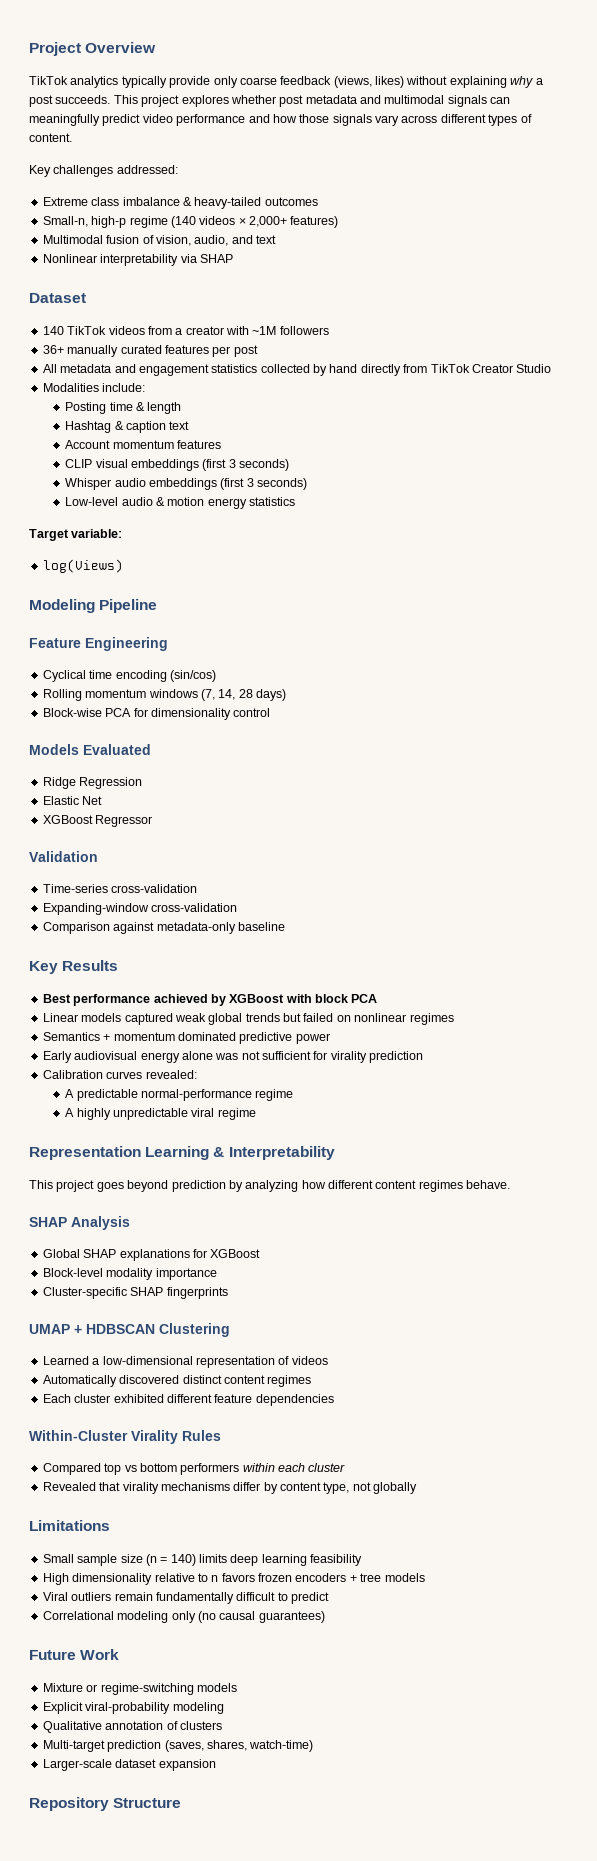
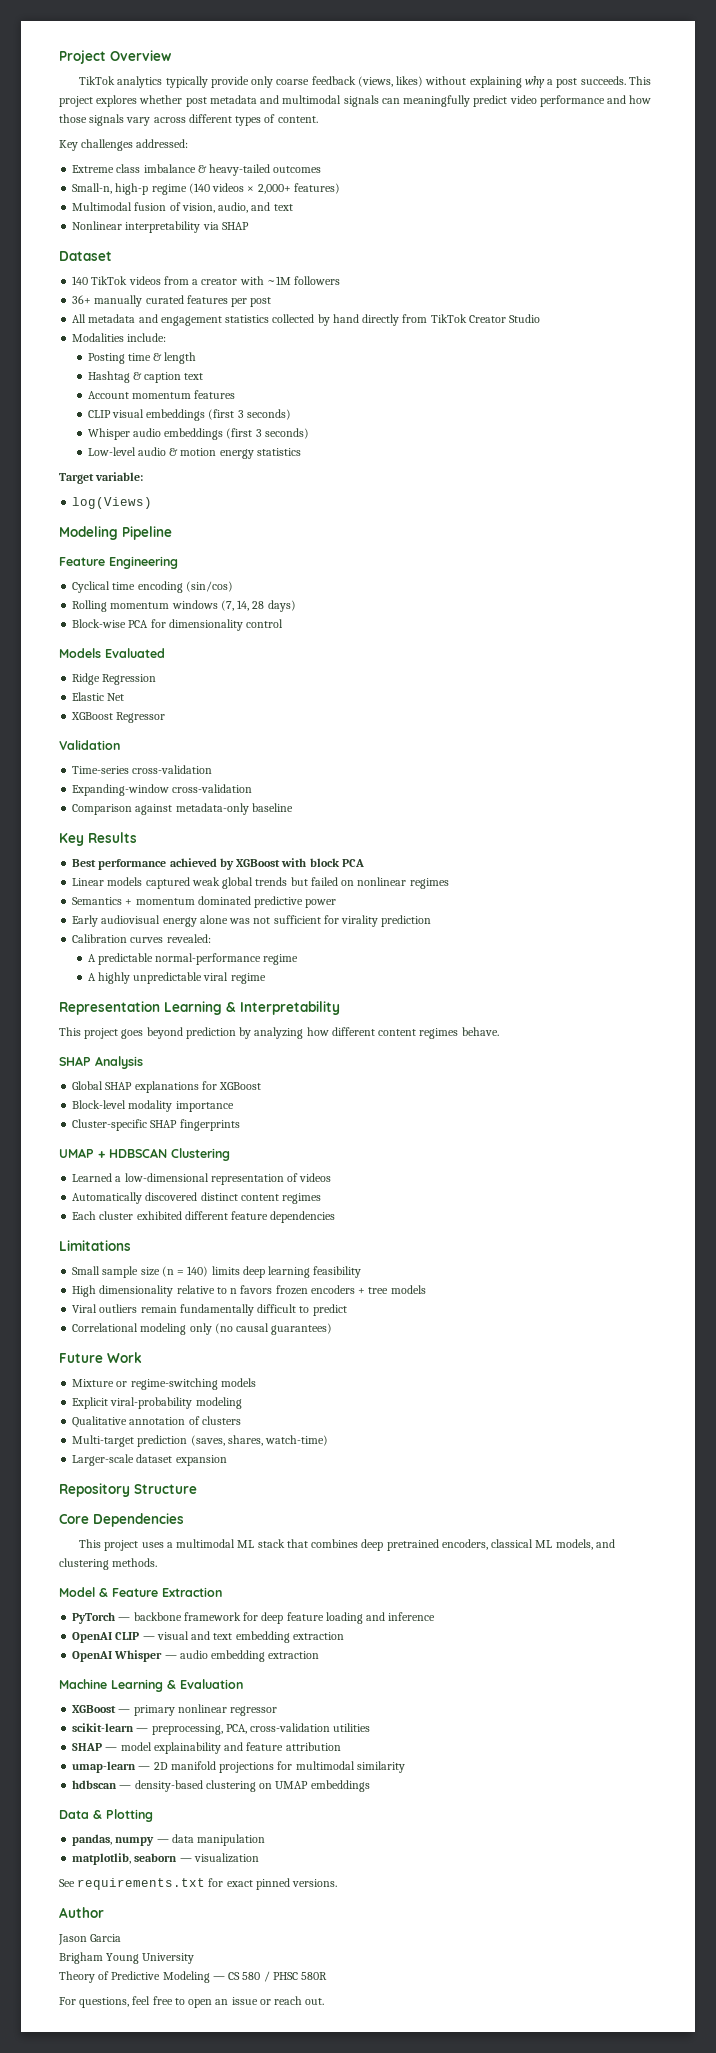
- Within-Cluster Virality Rules
- Compared top vs bottom performers within each cluster
- Revealed that virality mechanisms differ by content type, not globally
+ Core Dependencies
+ This project uses a multimodal ML stack that combines deep pretrained encoders, classical ML models, and clustering methods.
+ Model & Feature Extraction
+ PyTorch — backbone framework for deep feature loading and inference
+ OpenAI CLIP — visual and text embedding extraction
+ OpenAI Whisper — audio embedding extraction
+ Machine Learning & Evaluation
+ XGBoost — primary nonlinear regressor
+ scikit-learn — preprocessing, PCA, cross-validation utilities
+ SHAP — model explainability and feature attribution
+ umap-learn — 2D manifold projections for multimodal similarity
+ hdbscan — density-based clustering on UMAP embeddings
+ Data & Plotting
+ pandas, numpy — data manipulation
+ matplotlib, seaborn — visualization
+ See requirements.txt for exact pinned versions.
+ Author
+ Jason Garcia
+ Brigham Young University
+ Theory of Predictive Modeling — CS 580 / PHSC 580R
+ For questions, feel free to open an issue or reach out.

